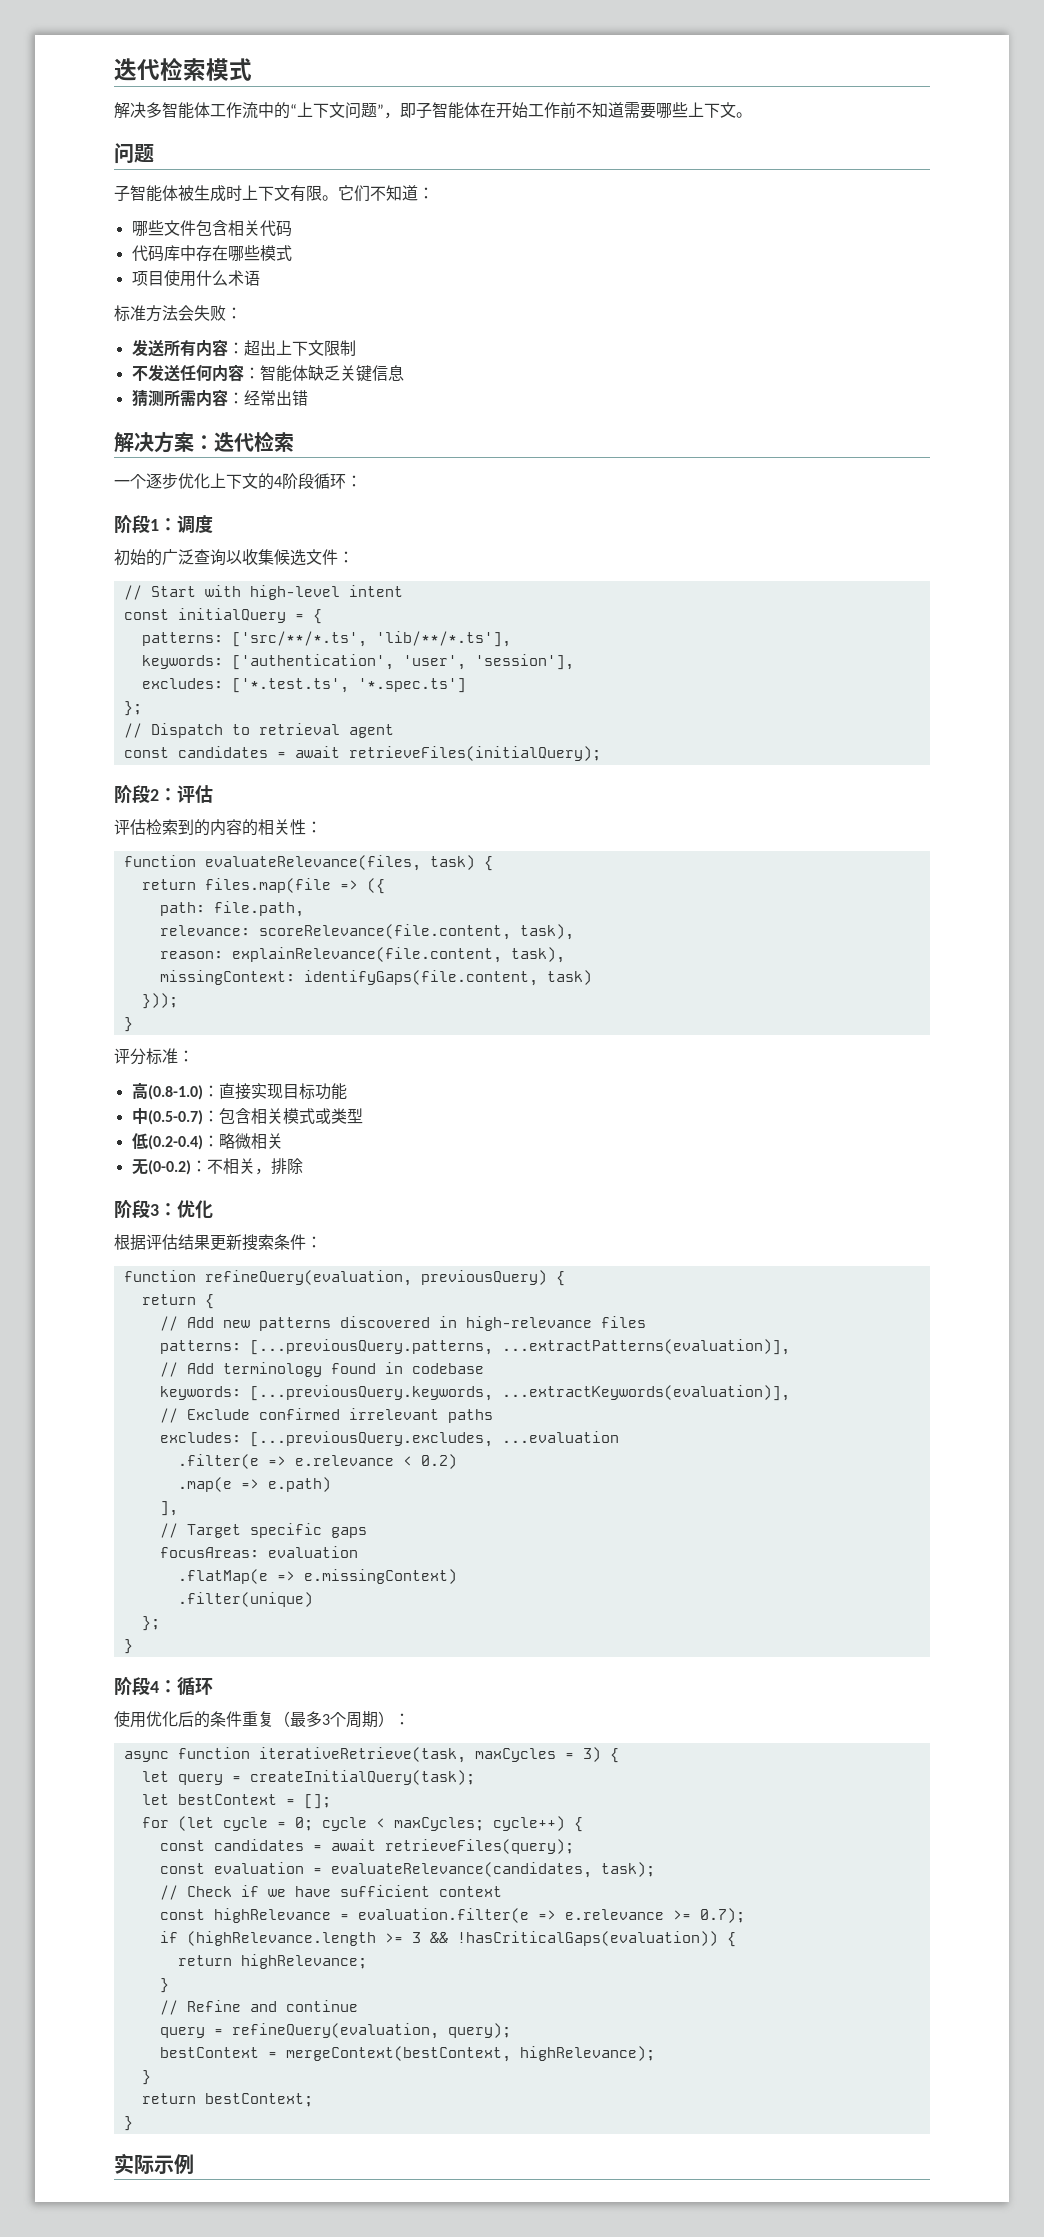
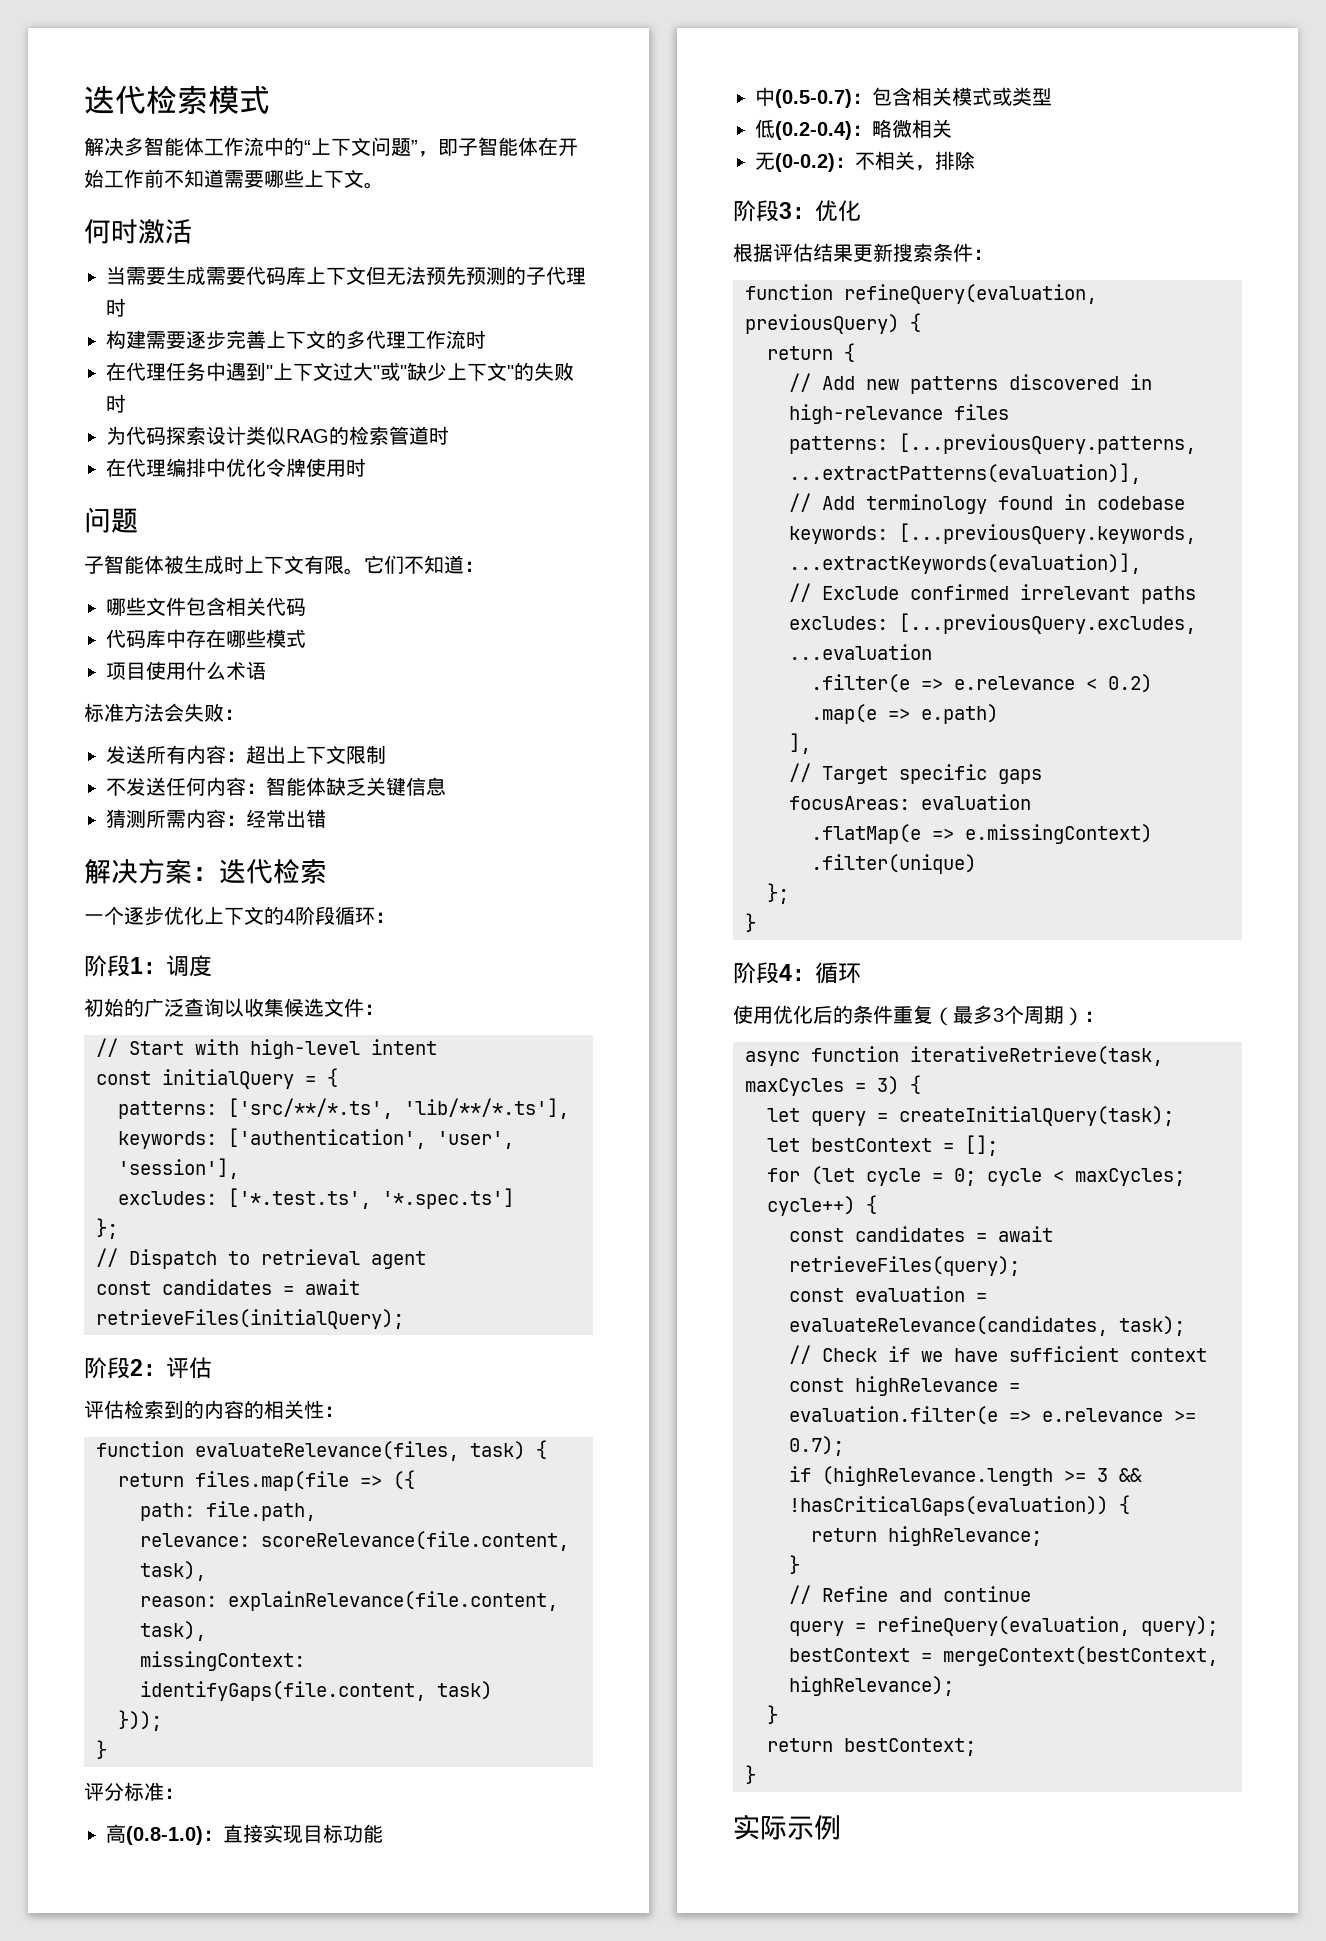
+ 何时激活
+ 当需要生成需要代码库上下文但无法预先预测的子代理时
+ 构建需要逐步完善上下文的多代理工作流时
+ 在代理任务中遇到"上下文过大"或"缺少上下文"的失败时
+ 为代码探索设计类似RAG的检索管道时
+ 在代理编排中优化令牌使用时

